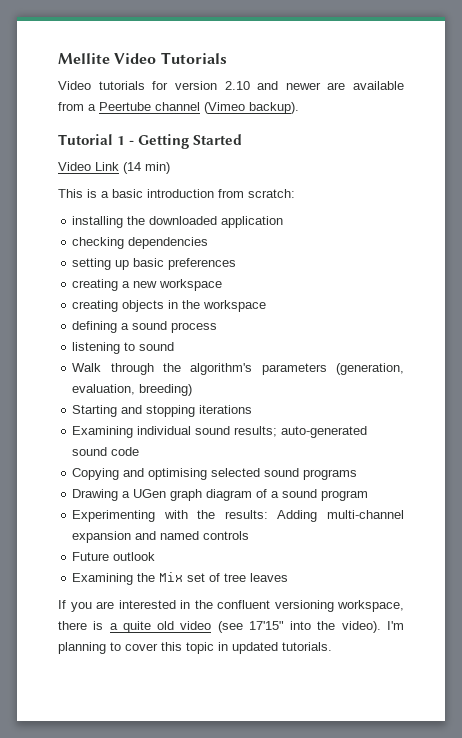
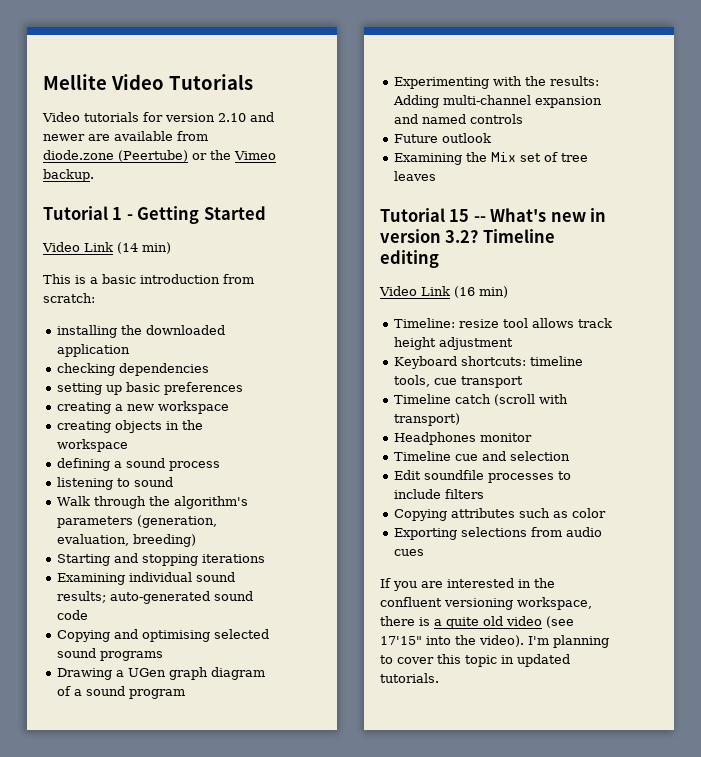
- Video tutorials for version 2.10 and newer are available from a Peertube channel (Vimeo backup).
+ Video tutorials for version 2.10 and newer are available from diode.zone (Peertube) or the Vimeo backup.
+ Tutorial 15 -- What's new in version 3.2? Timeline editing
+ Video Link (16 min)
+ Timeline: resize tool allows track height adjustment
+ Keyboard shortcuts: timeline tools, cue transport
+ Timeline catch (scroll with transport)
+ Headphones monitor
+ Timeline cue and selection
+ Edit soundfile processes to include filters
+ Copying attributes such as color
+ Exporting selections from audio cues

